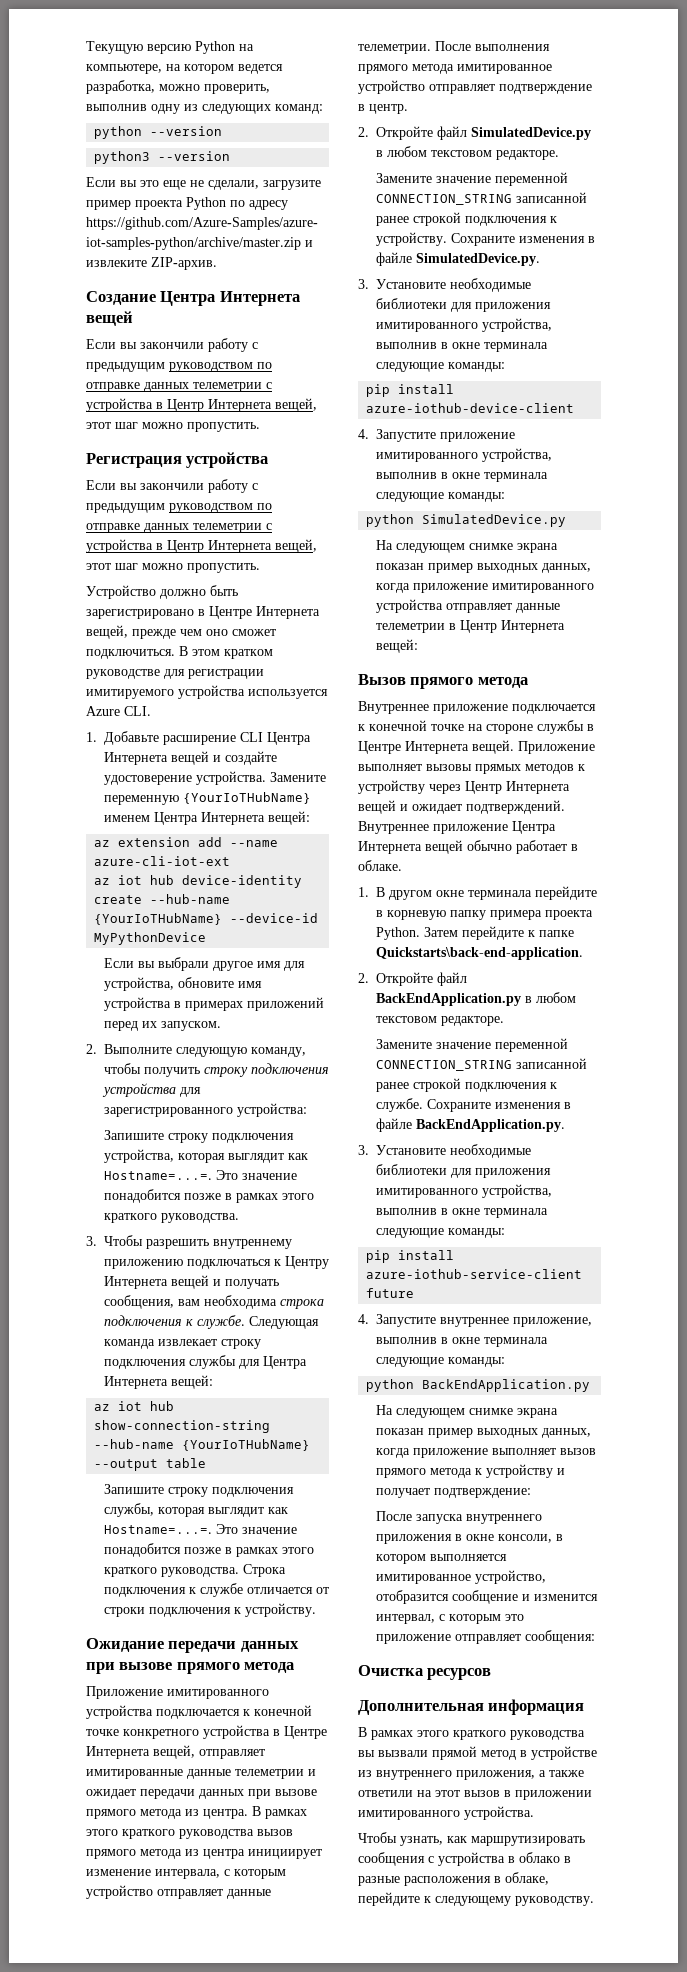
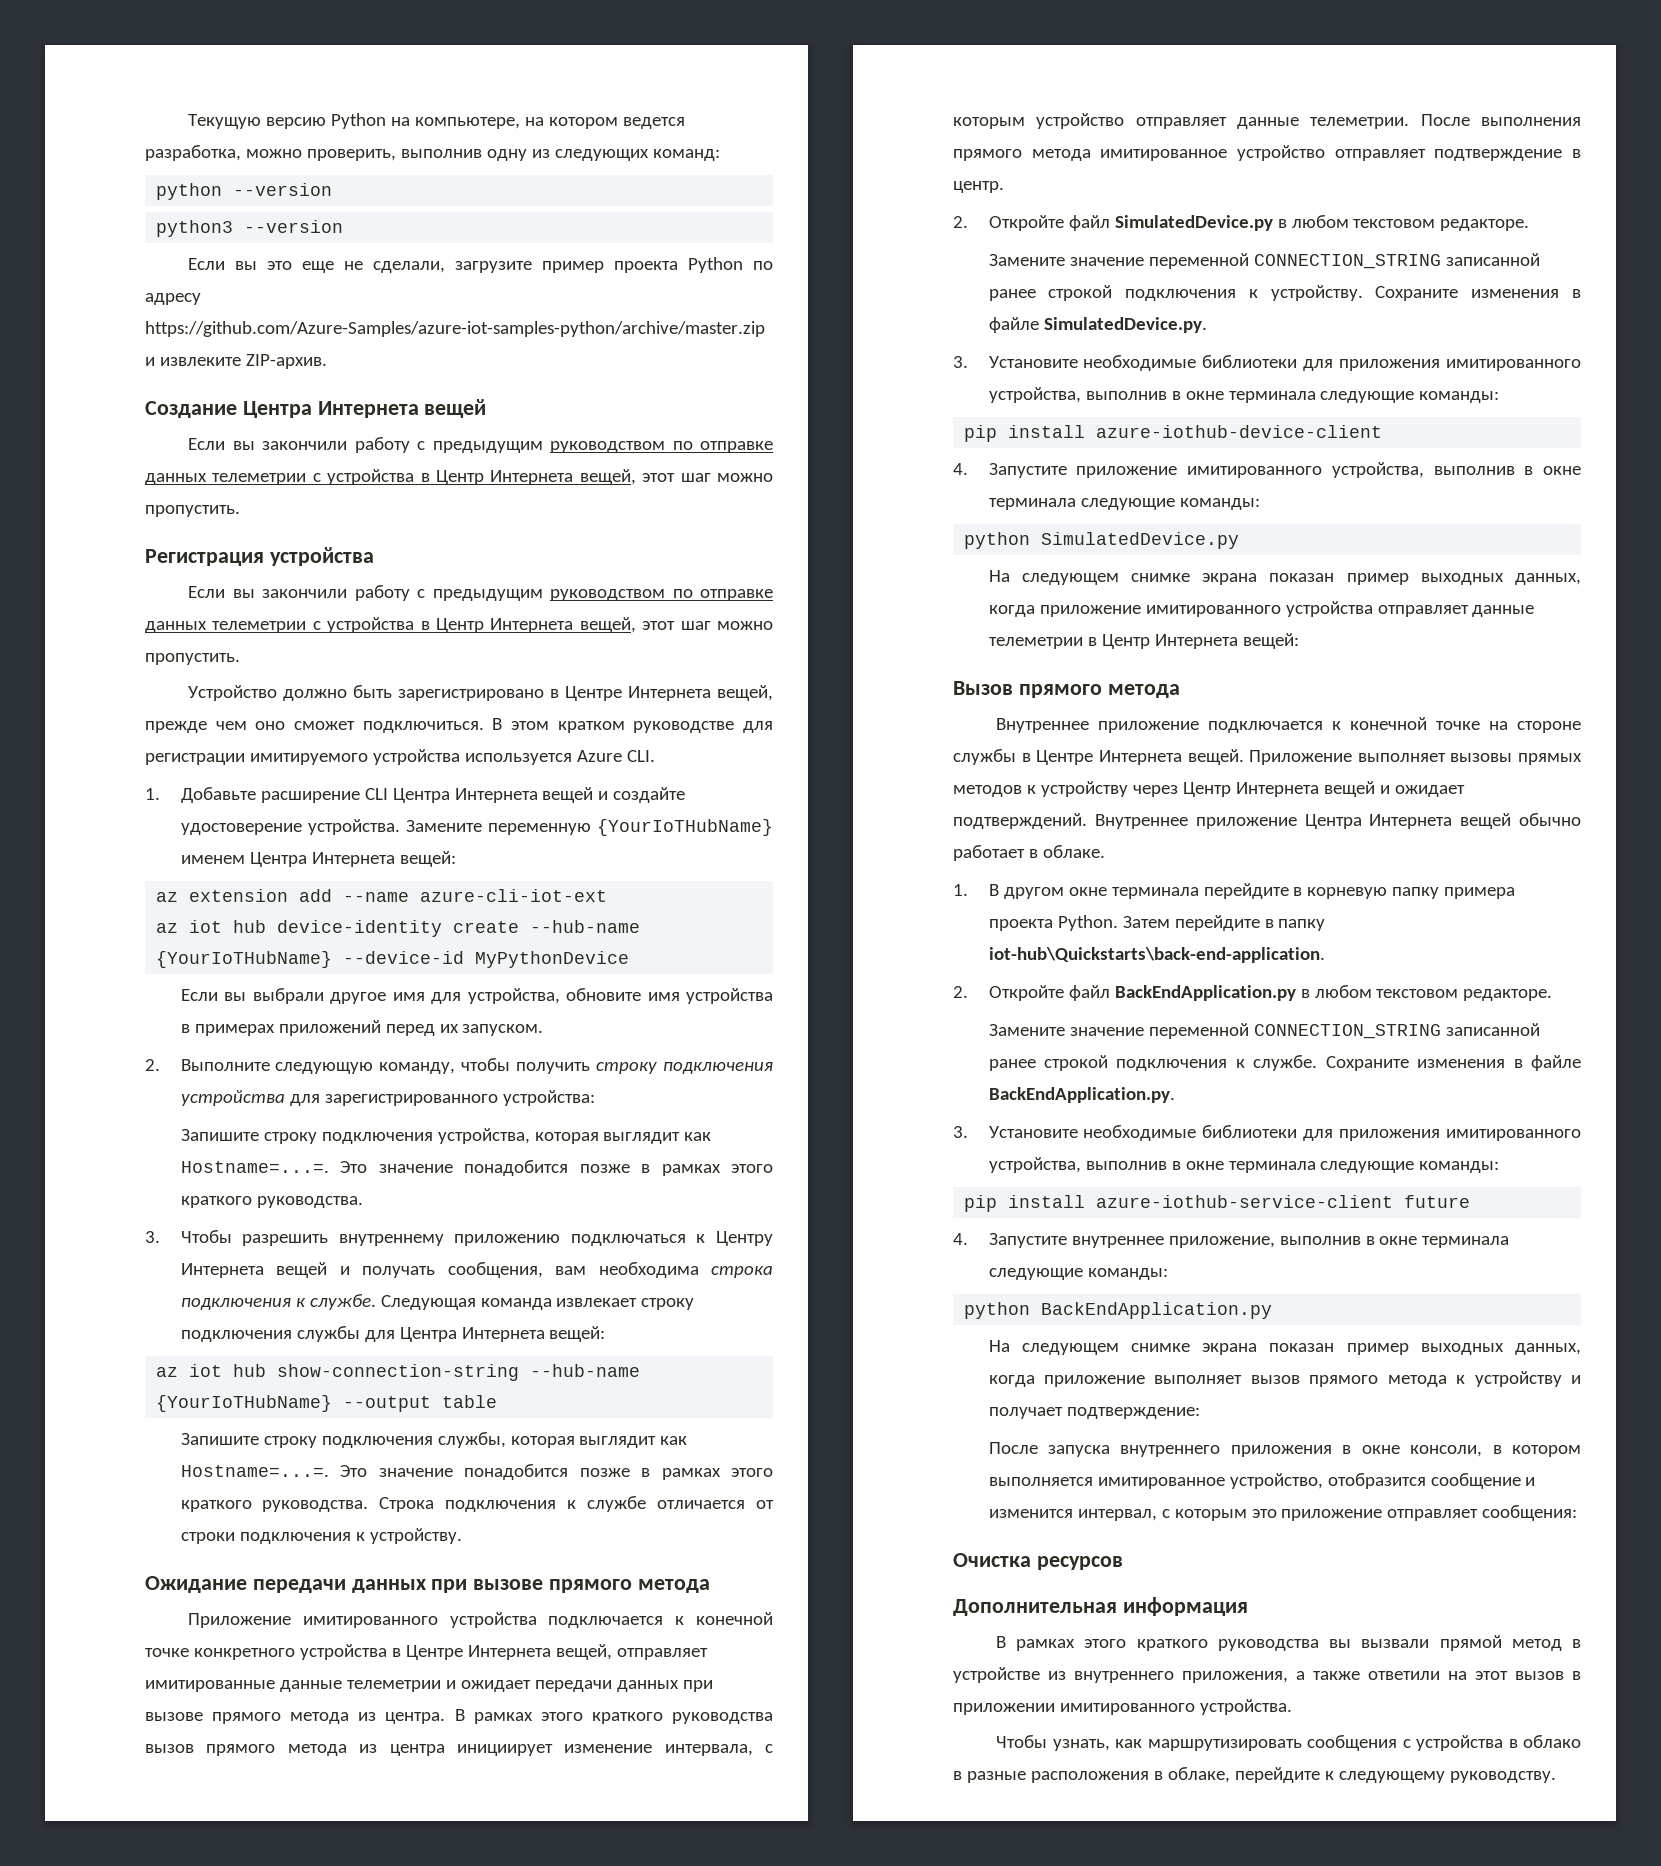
- Затем перейдите к папке Quickstarts\back-end-application.
+ Затем перейдите в папку iot-hub\Quickstarts\back-end-application.

